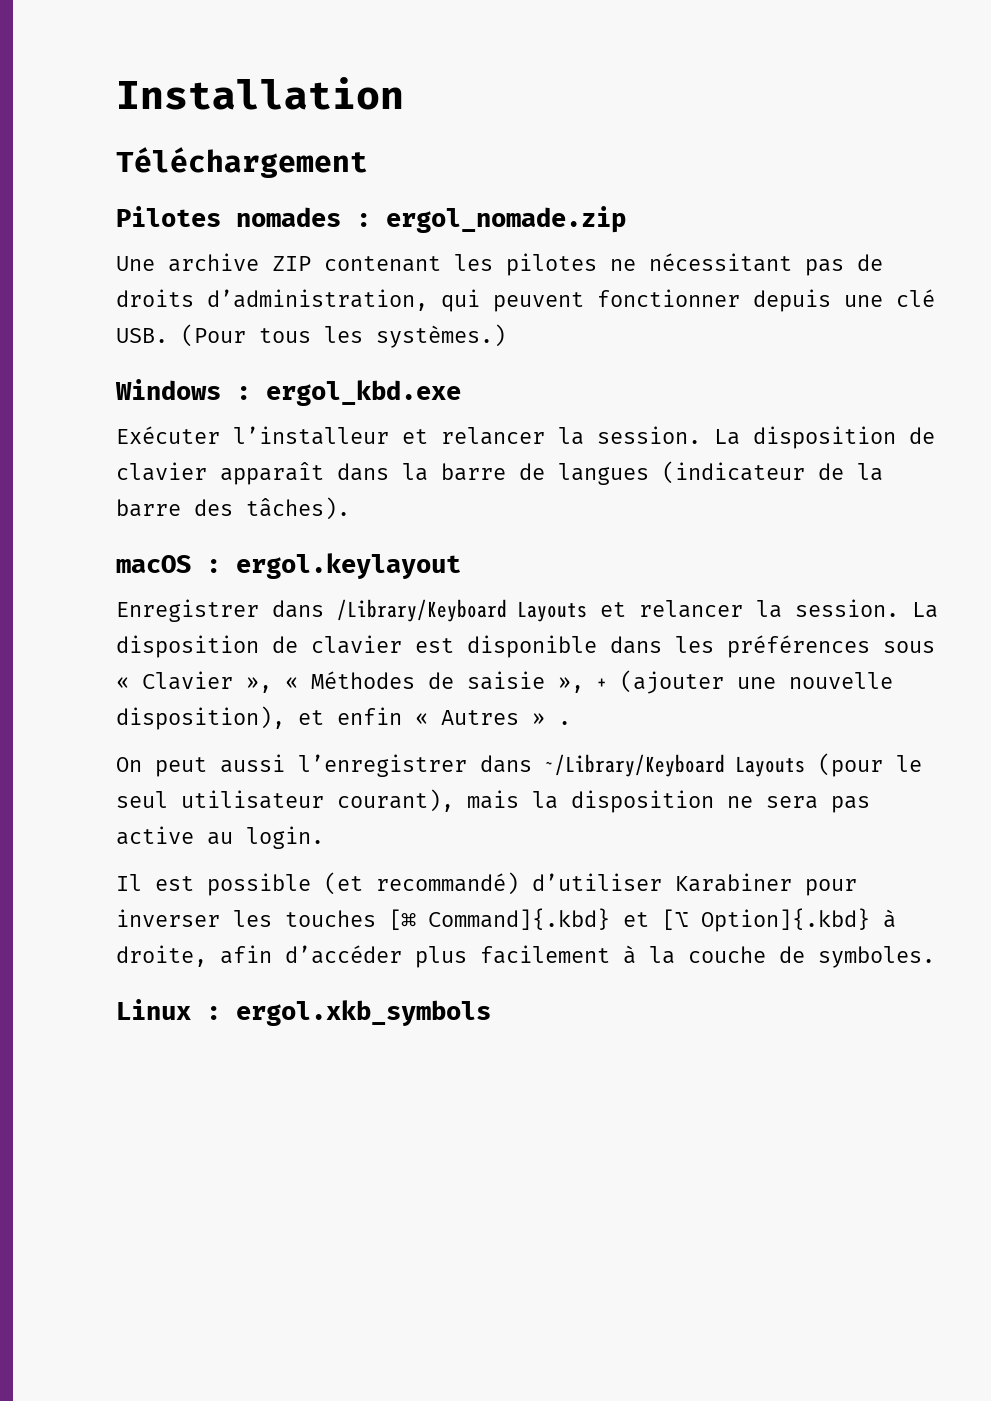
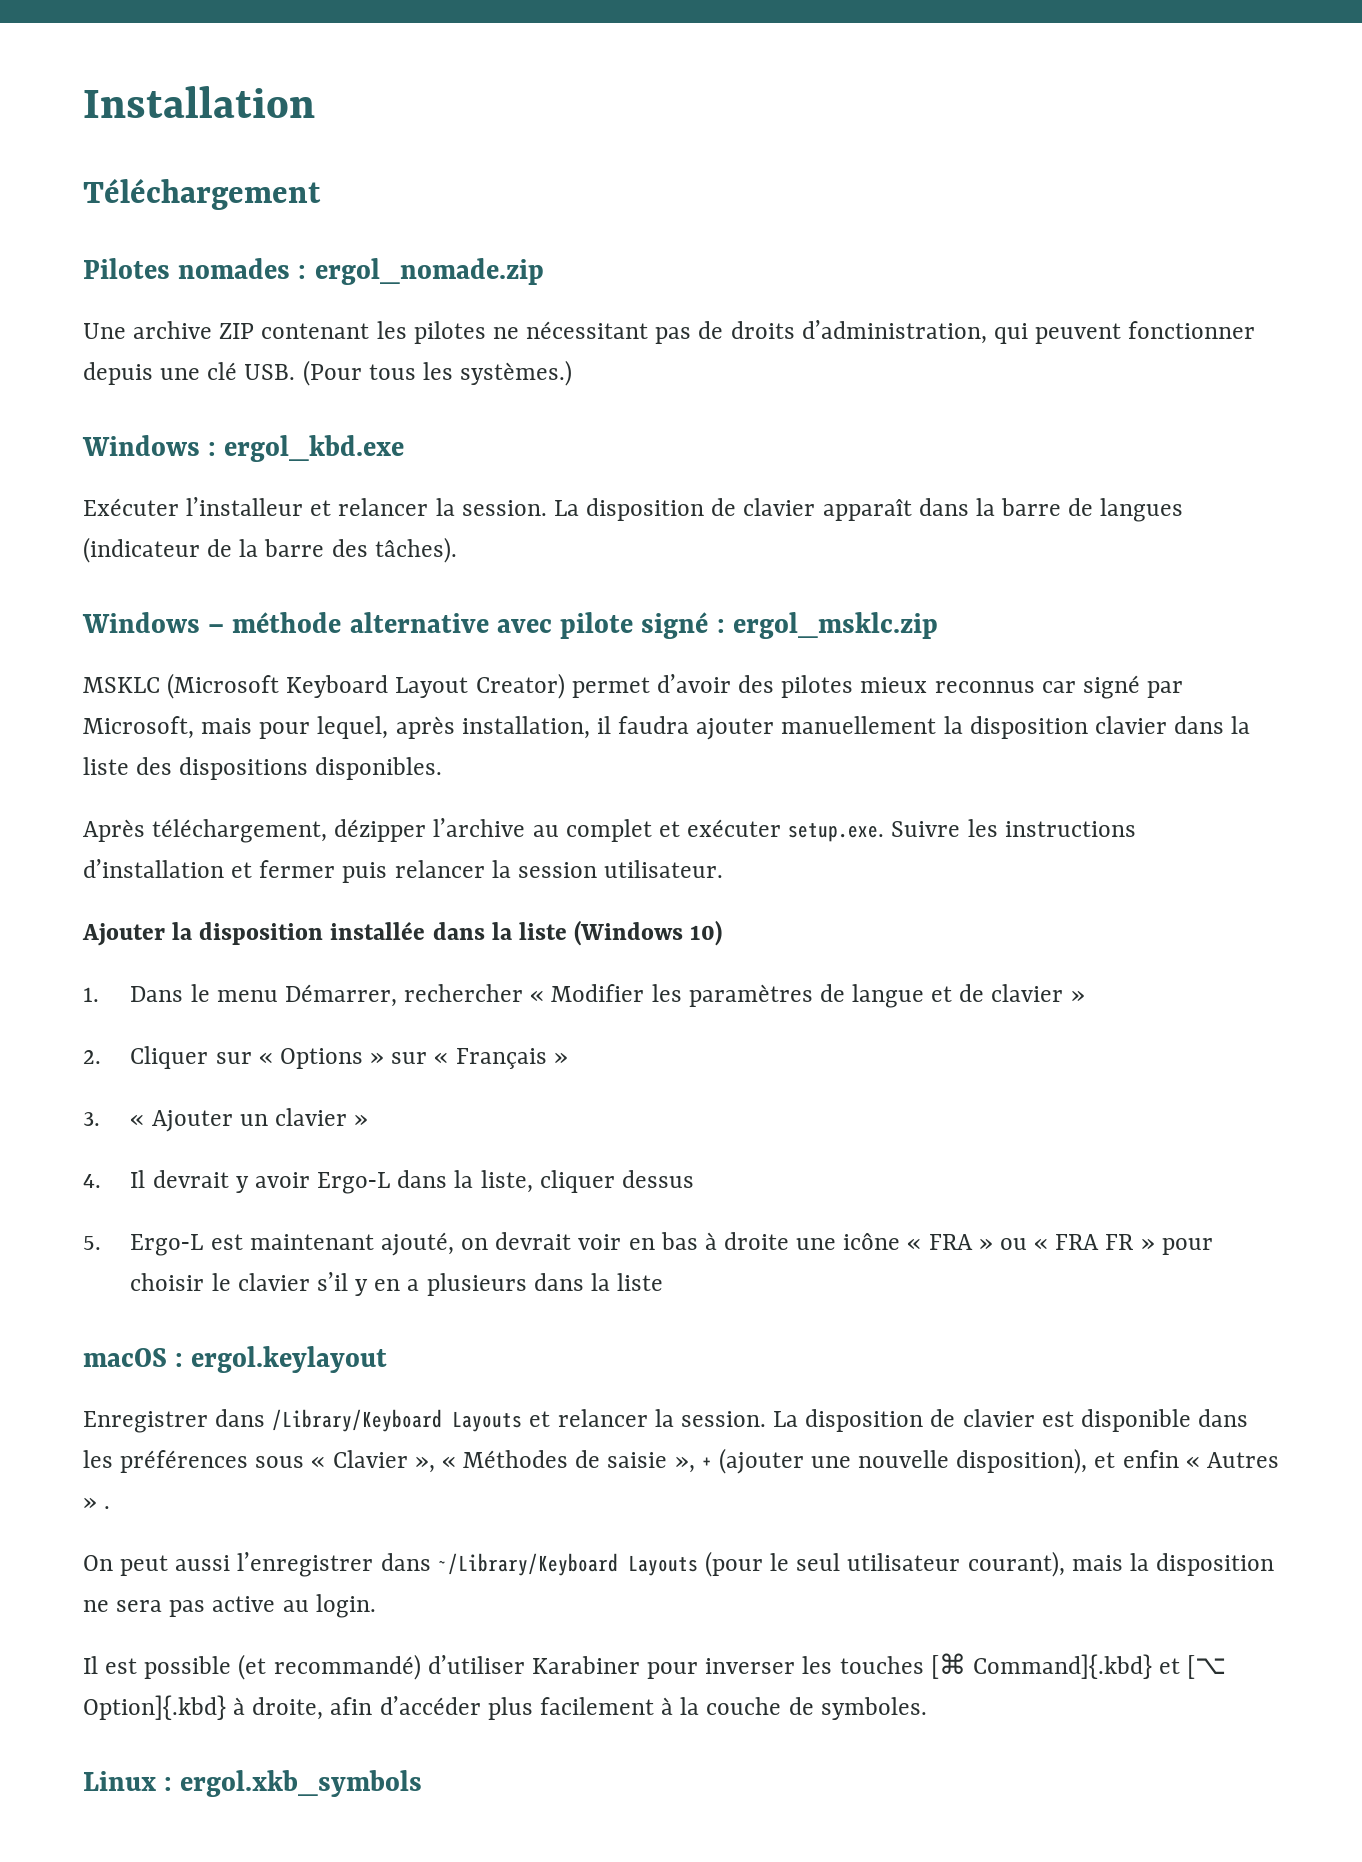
+ Windows – méthode alternative avec pilote signé : ergol_msklc.zip
+ MSKLC (Microsoft Keyboard Layout Creator) permet d’avoir des pilotes mieux reconnus car signé par Microsoft, mais pour lequel, après installation, il faudra ajouter manuellement la disposition clavier dans la liste des dispositions disponibles.
+ Après téléchargement, dézipper l’archive au complet et exécuter setup.exe. Suivre les instructions d’installation et fermer puis relancer la session utilisateur.
+ Ajouter la disposition installée dans la liste (Windows 10)
+ 1. Dans le menu Démarrer, rechercher « Modifier les paramètres de langue et de clavier »
+ 2. Cliquer sur « Options » sur « Français »
+ 3. « Ajouter un clavier »
+ 4. Il devrait y avoir Ergo‑L dans la liste, cliquer dessus
+ 5. Ergo‑L est maintenant ajouté, on devrait voir en bas à droite une icône « FRA » ou « FRA FR » pour choisir le clavier s’il y en a plusieurs dans la liste

